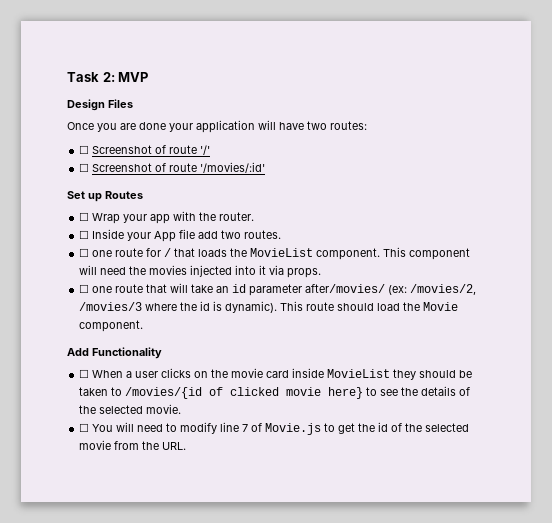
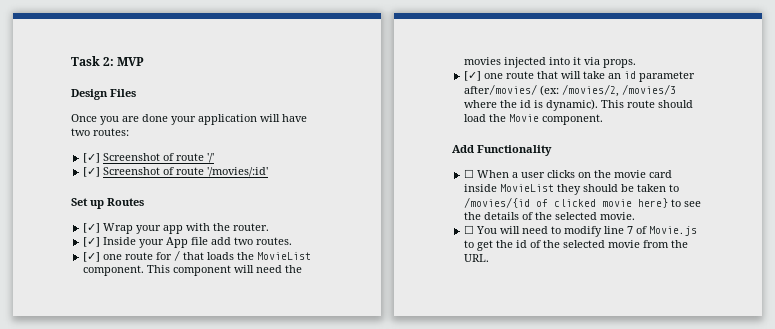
- ☐ Screenshot of route '/'
+ [✓] Screenshot of route '/'
- ☐ Screenshot of route '/movies/:id'
+ [✓] Screenshot of route '/movies/:id'
- ☐ Wrap your app with the router.
+ [✓] Wrap your app with the router.
- ☐ Inside your App file add two routes.
+ [✓] Inside your App file add two routes.
- ☐ one route for / that loads the MovieList component.
+ [✓] one route for / that loads the MovieList component.
- ☐ one route that will take an id parameter after/movies/ (ex: /movies/2, /movies/3 where the id is dynamic).
+ [✓] one route that will take an id parameter after/movies/ (ex: /movies/2, /movies/3 where the id is dynamic).

